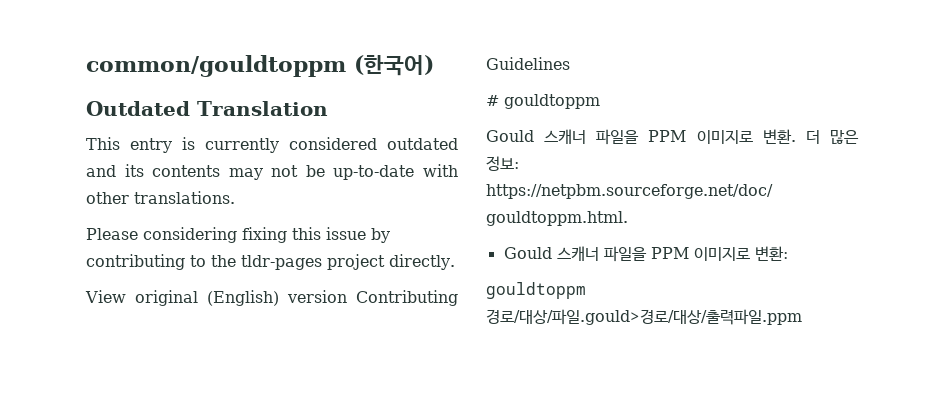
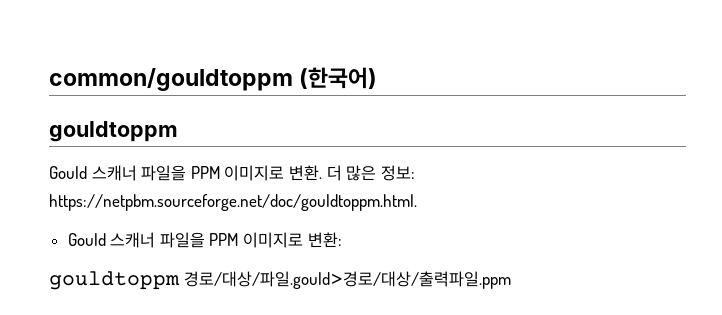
  common/gouldtoppm (한국어)
- Outdated Translation
- This entry is currently considered outdated and its contents may not be up-to-date with other translations.
- Please considering fixing this issue by contributing to the tldr-pages project directly.
- View original (English) version Contributing Guidelines
- # gouldtoppm
+ gouldtoppm

